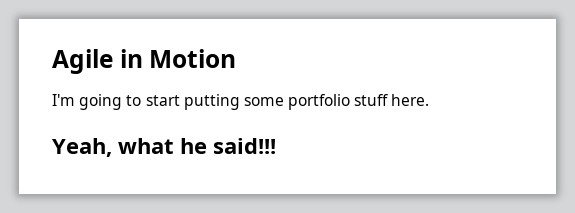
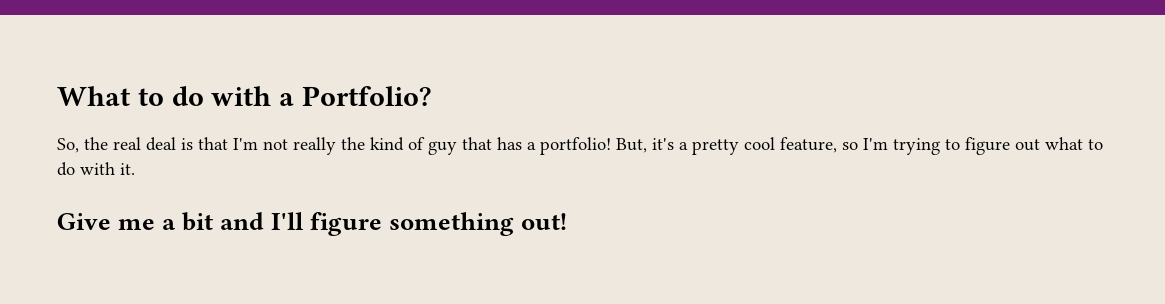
- Agile in Motion
- I'm going to start putting some portfolio stuff here.
- Yeah, what he said!!!
+ What to do with a Portfolio?
+ So, the real deal is that I'm not really the kind of guy that has a portfolio! But, it's a pretty cool feature, so I'm trying to figure out what to do with it.
+ Give me a bit and I'll figure something out!

